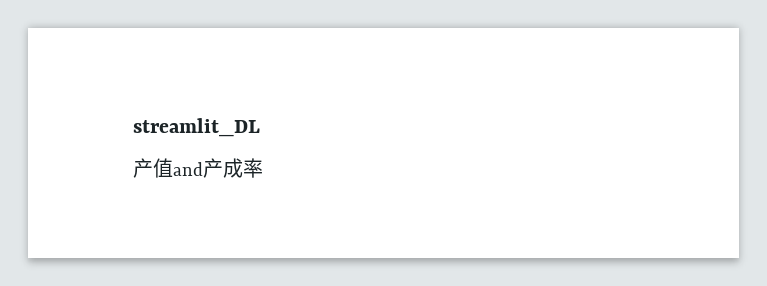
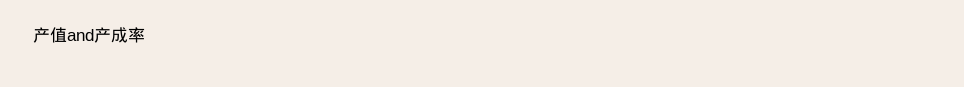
- streamlit_DL

